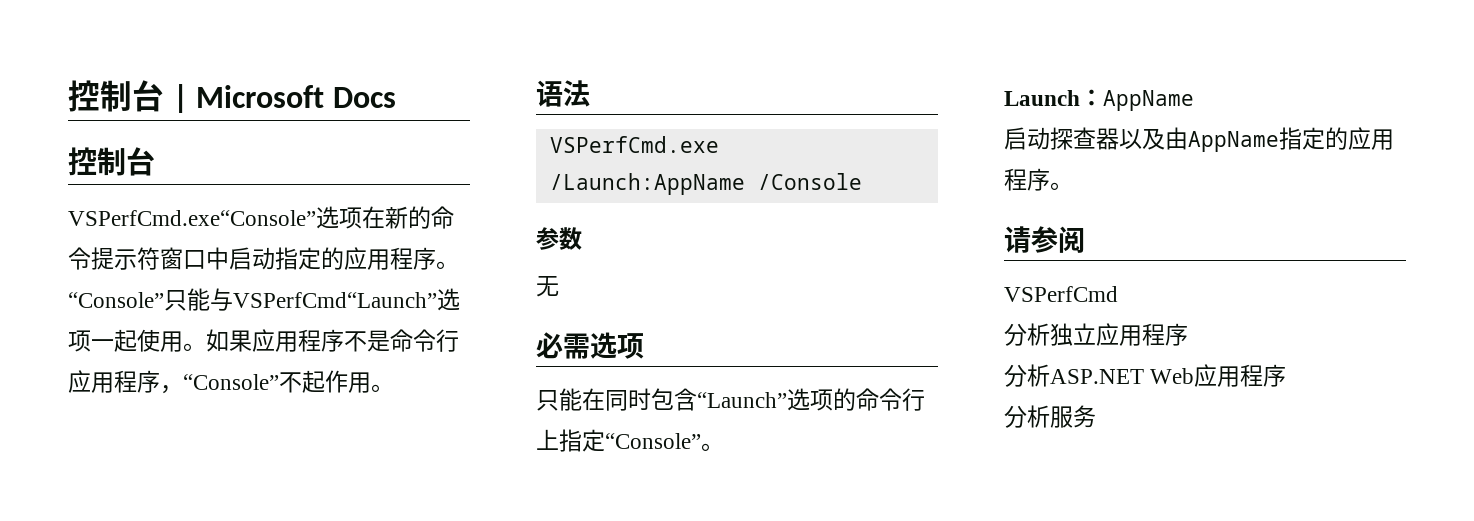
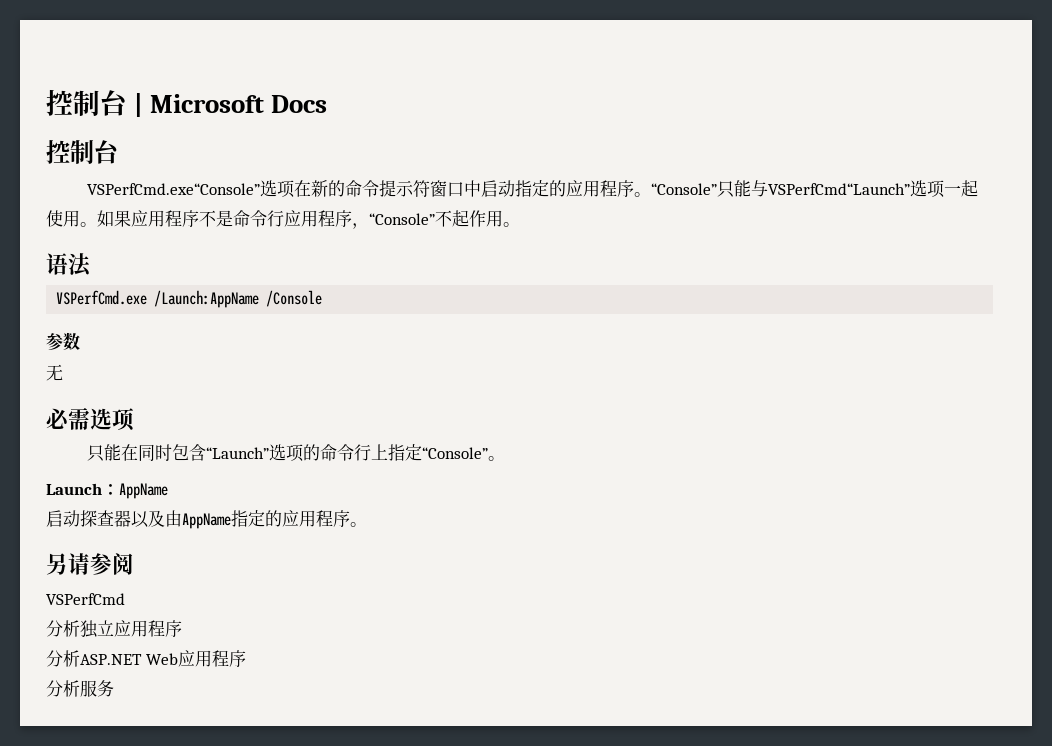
- 请参阅
+ 另请参阅

